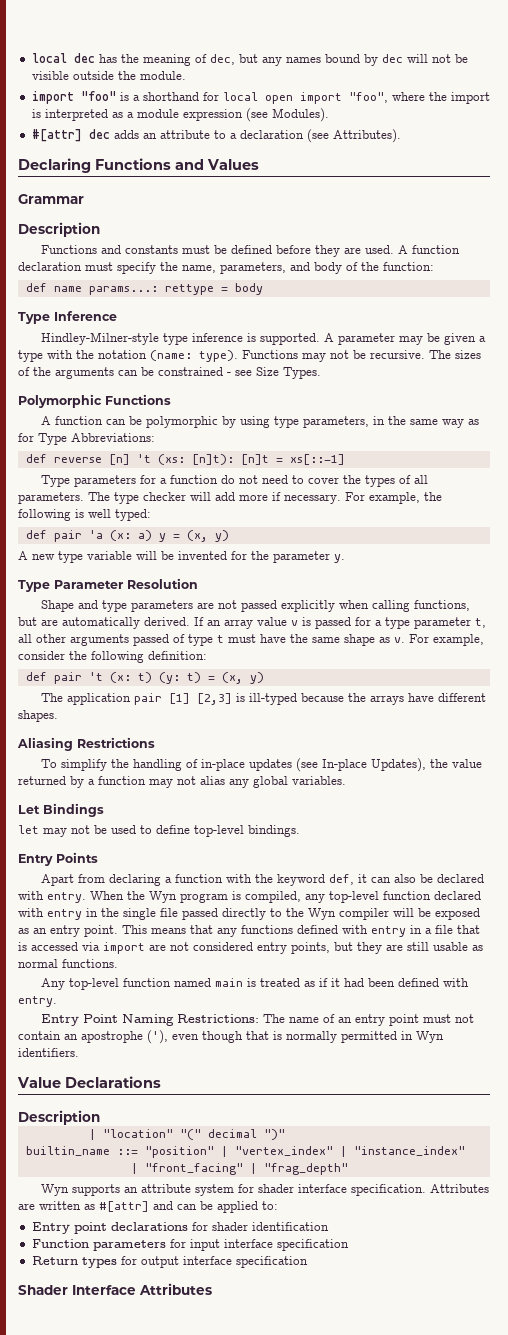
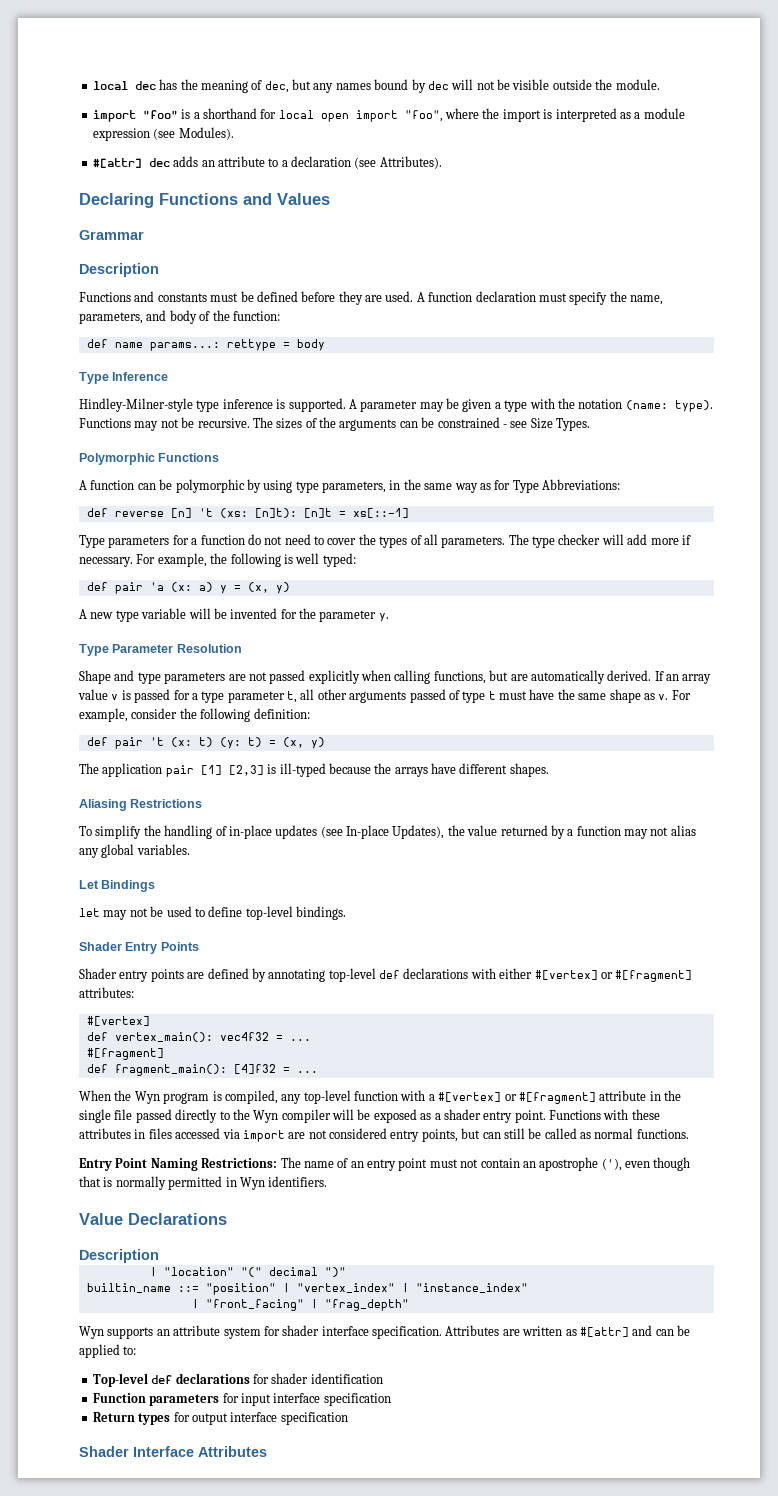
- Entry Points
+ Shader Entry Points
- Apart from declaring a function with the keyword def, it can also be declared with entry. When the Wyn program is compiled, any top-level function declared with entry in the single file passed directly to the Wyn compiler will be exposed as an entry point. This means that any functions defined with entry in a file that is accessed via import are not considered entry points, but they are still usable as normal functions.
+ Shader entry points are defined by annotating top-level def declarations with either #[vertex] or #[fragment] attributes:
+ #[vertex]
+ def vertex_main(): vec4f32 = ...
+ #[fragment]
+ def fragment_main(): [4]f32 = ...
+ When the Wyn program is compiled, any top-level function with a #[vertex] or #[fragment] attribute in the single file passed directly to the Wyn compiler will be exposed as a shader entry point. Functions with these attributes in files accessed via import are not considered entry points, but can still be called as normal functions.
- Any top-level function named main is treated as if it had been defined with entry.
- Entry point declarations for shader identification
+ Top-level def declarations for shader identification

